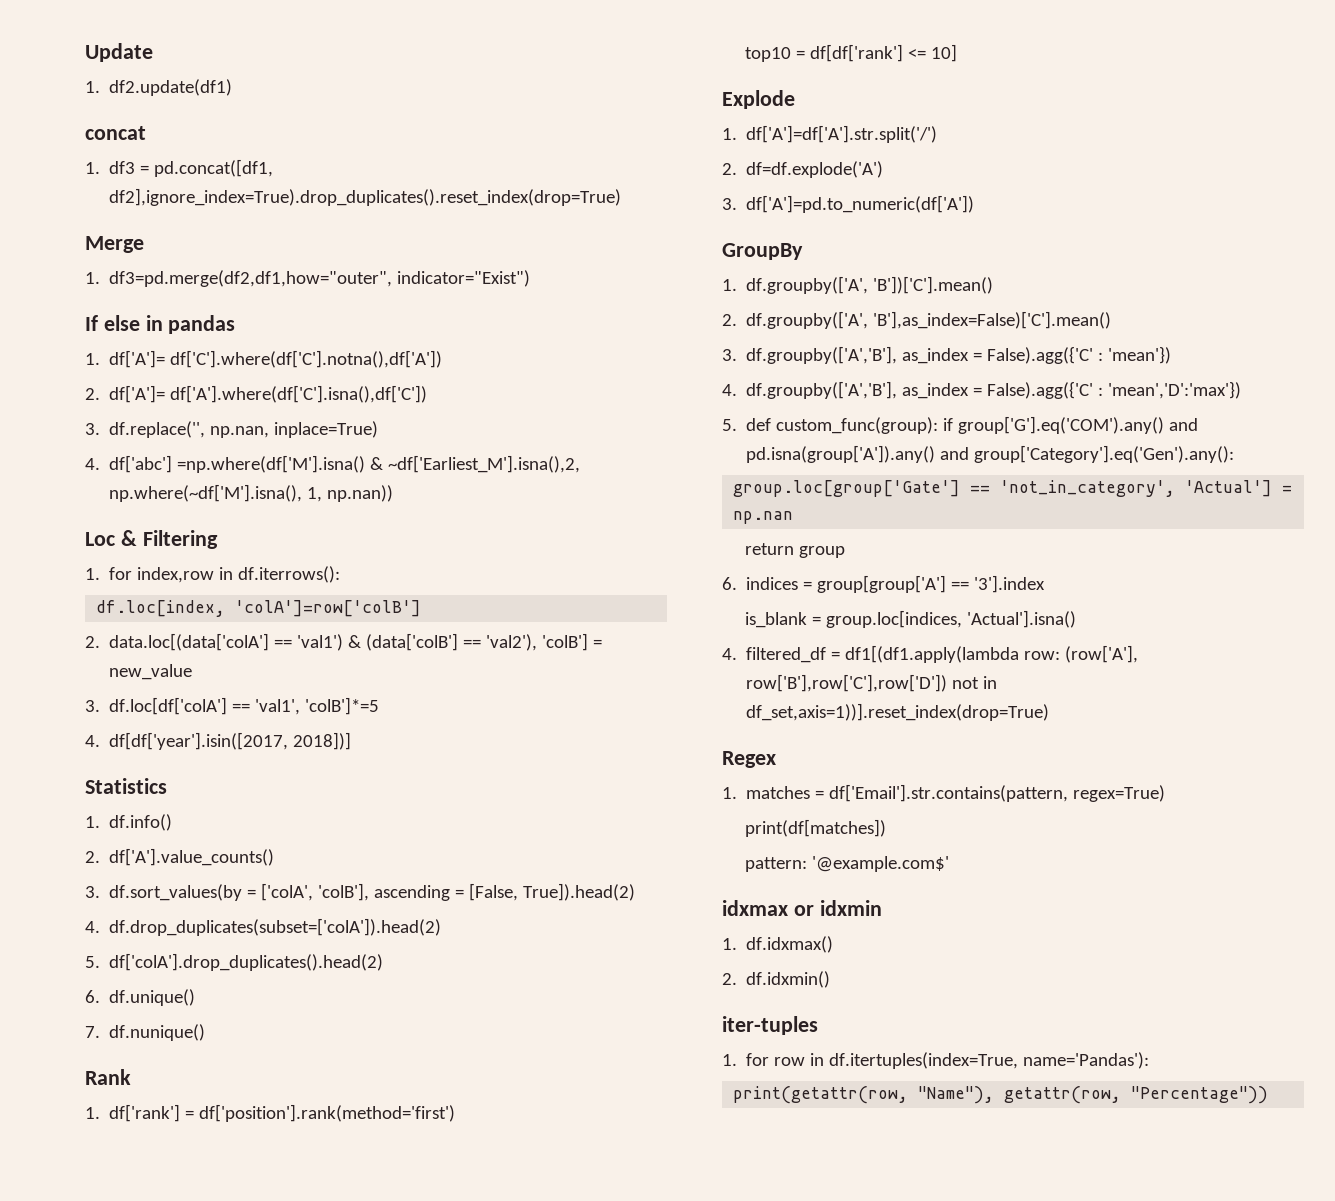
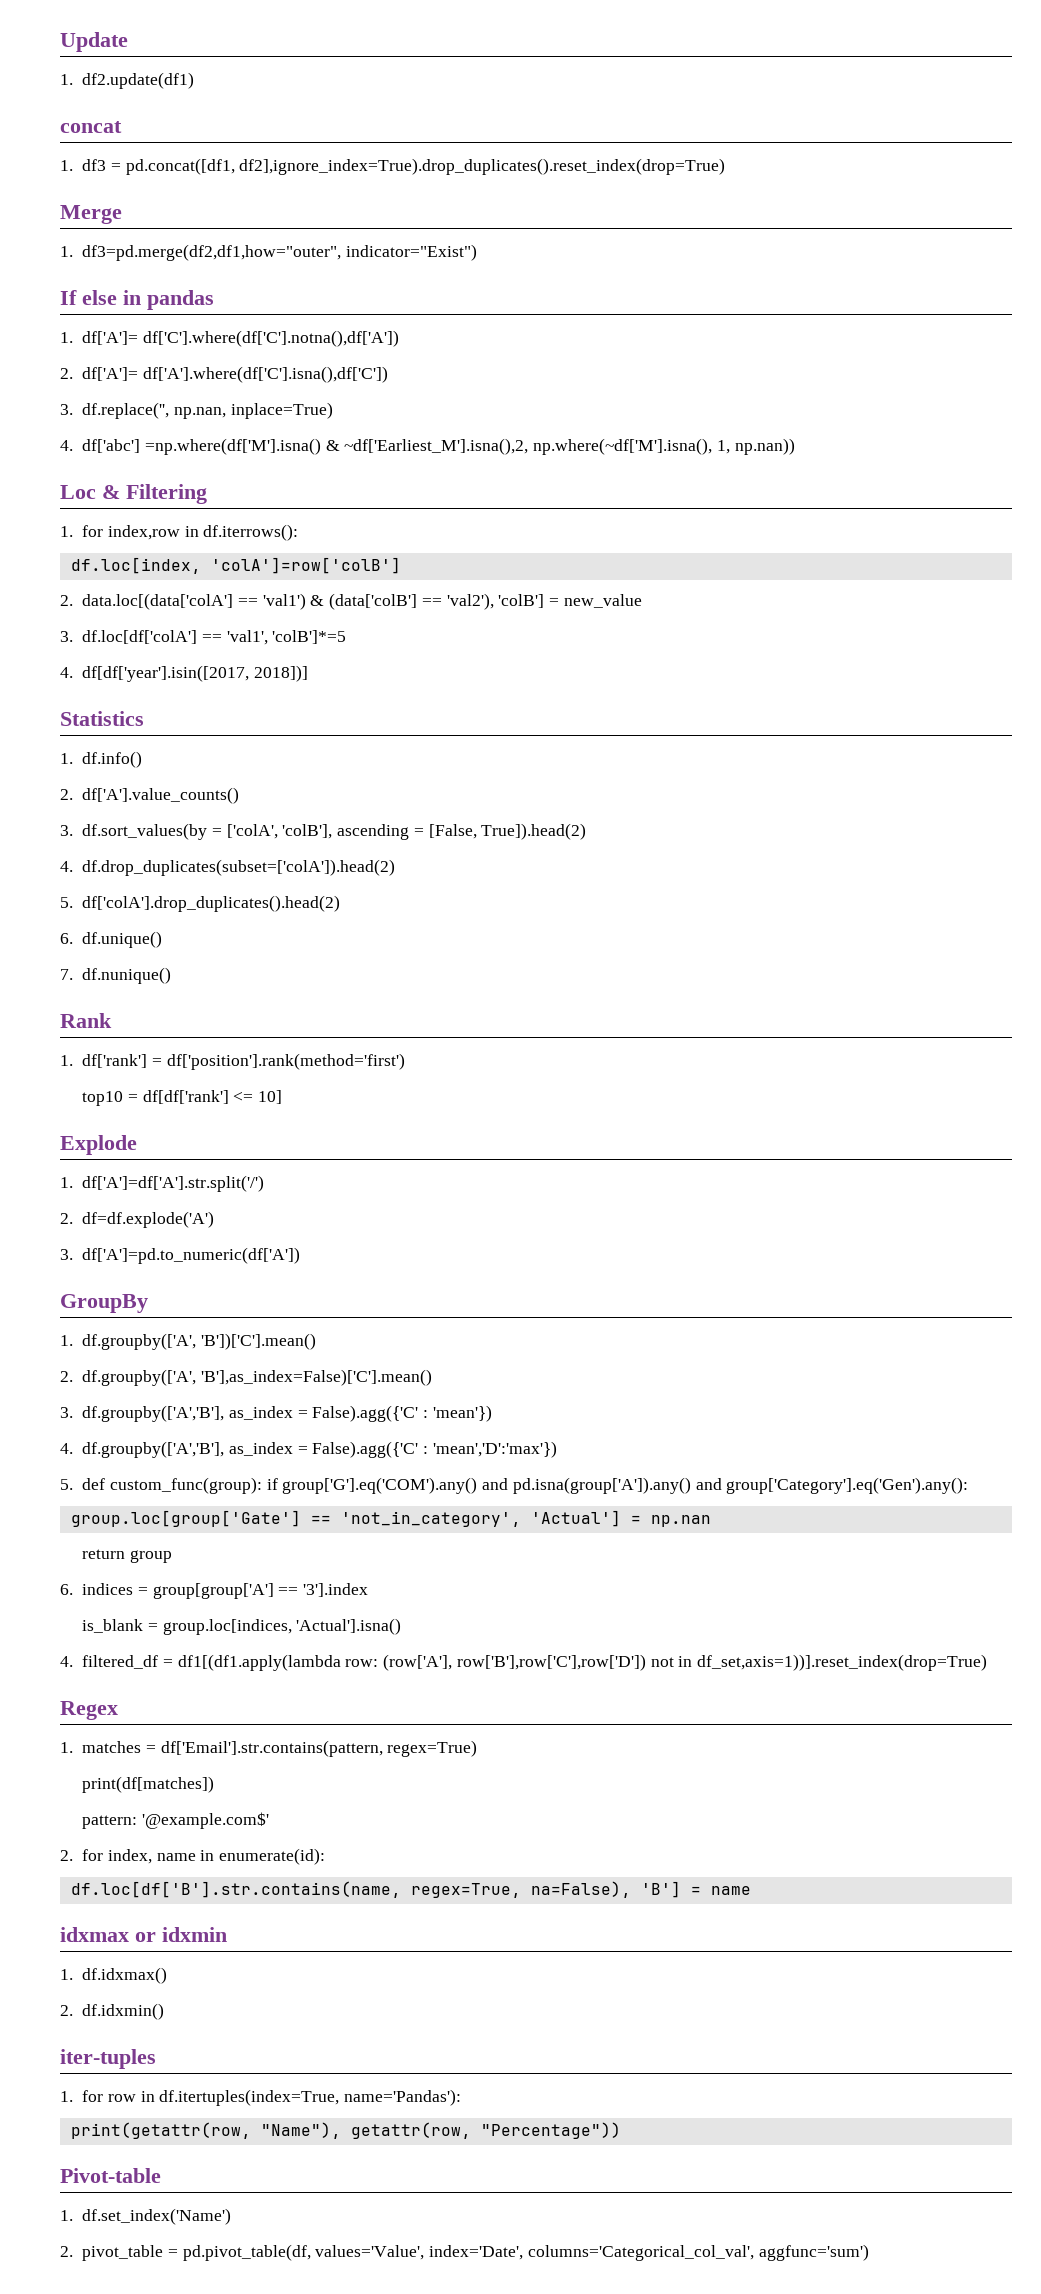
+ 2. for index, name in enumerate(id):
+ df.loc[df['B'].str.contains(name, regex=True, na=False), 'B'] = name
+ Pivot-table
+ 1. df.set_index('Name')
+ 2. pivot_table = pd.pivot_table(df, values='Value', index='Date', columns='Categorical_col_val', aggfunc='sum')

